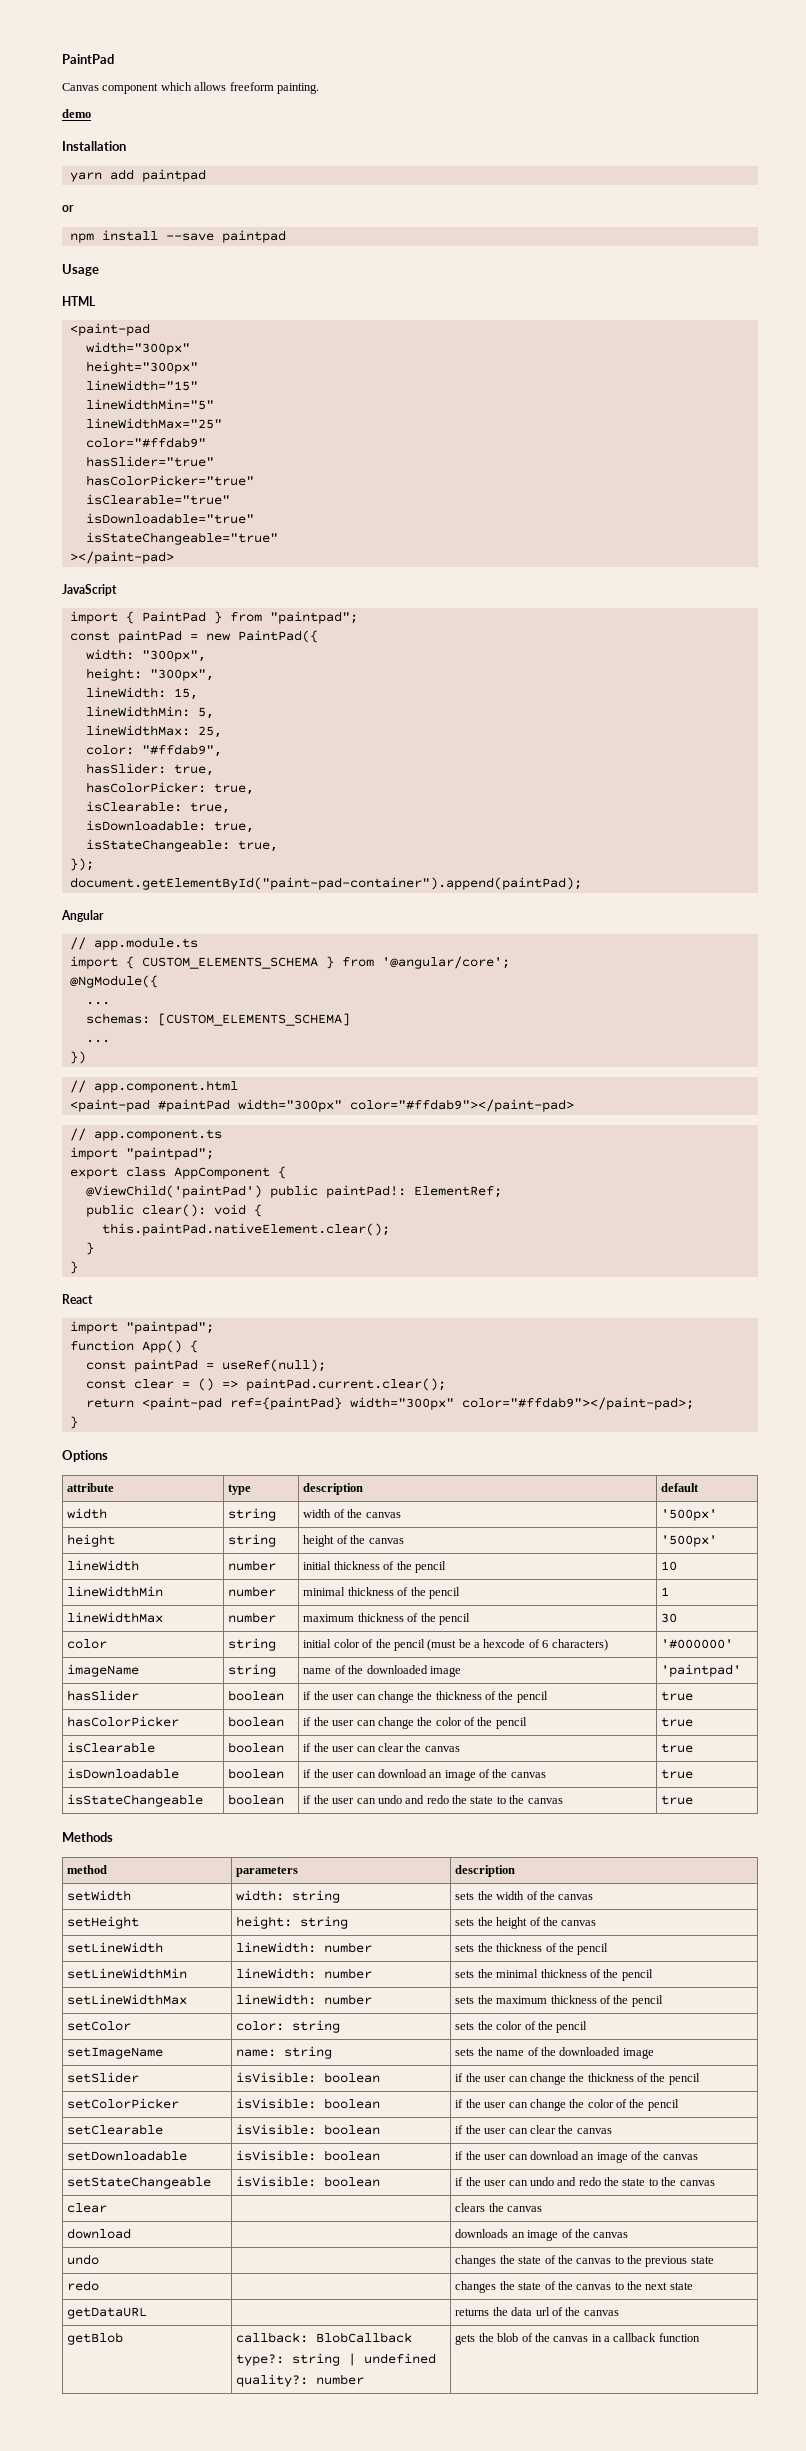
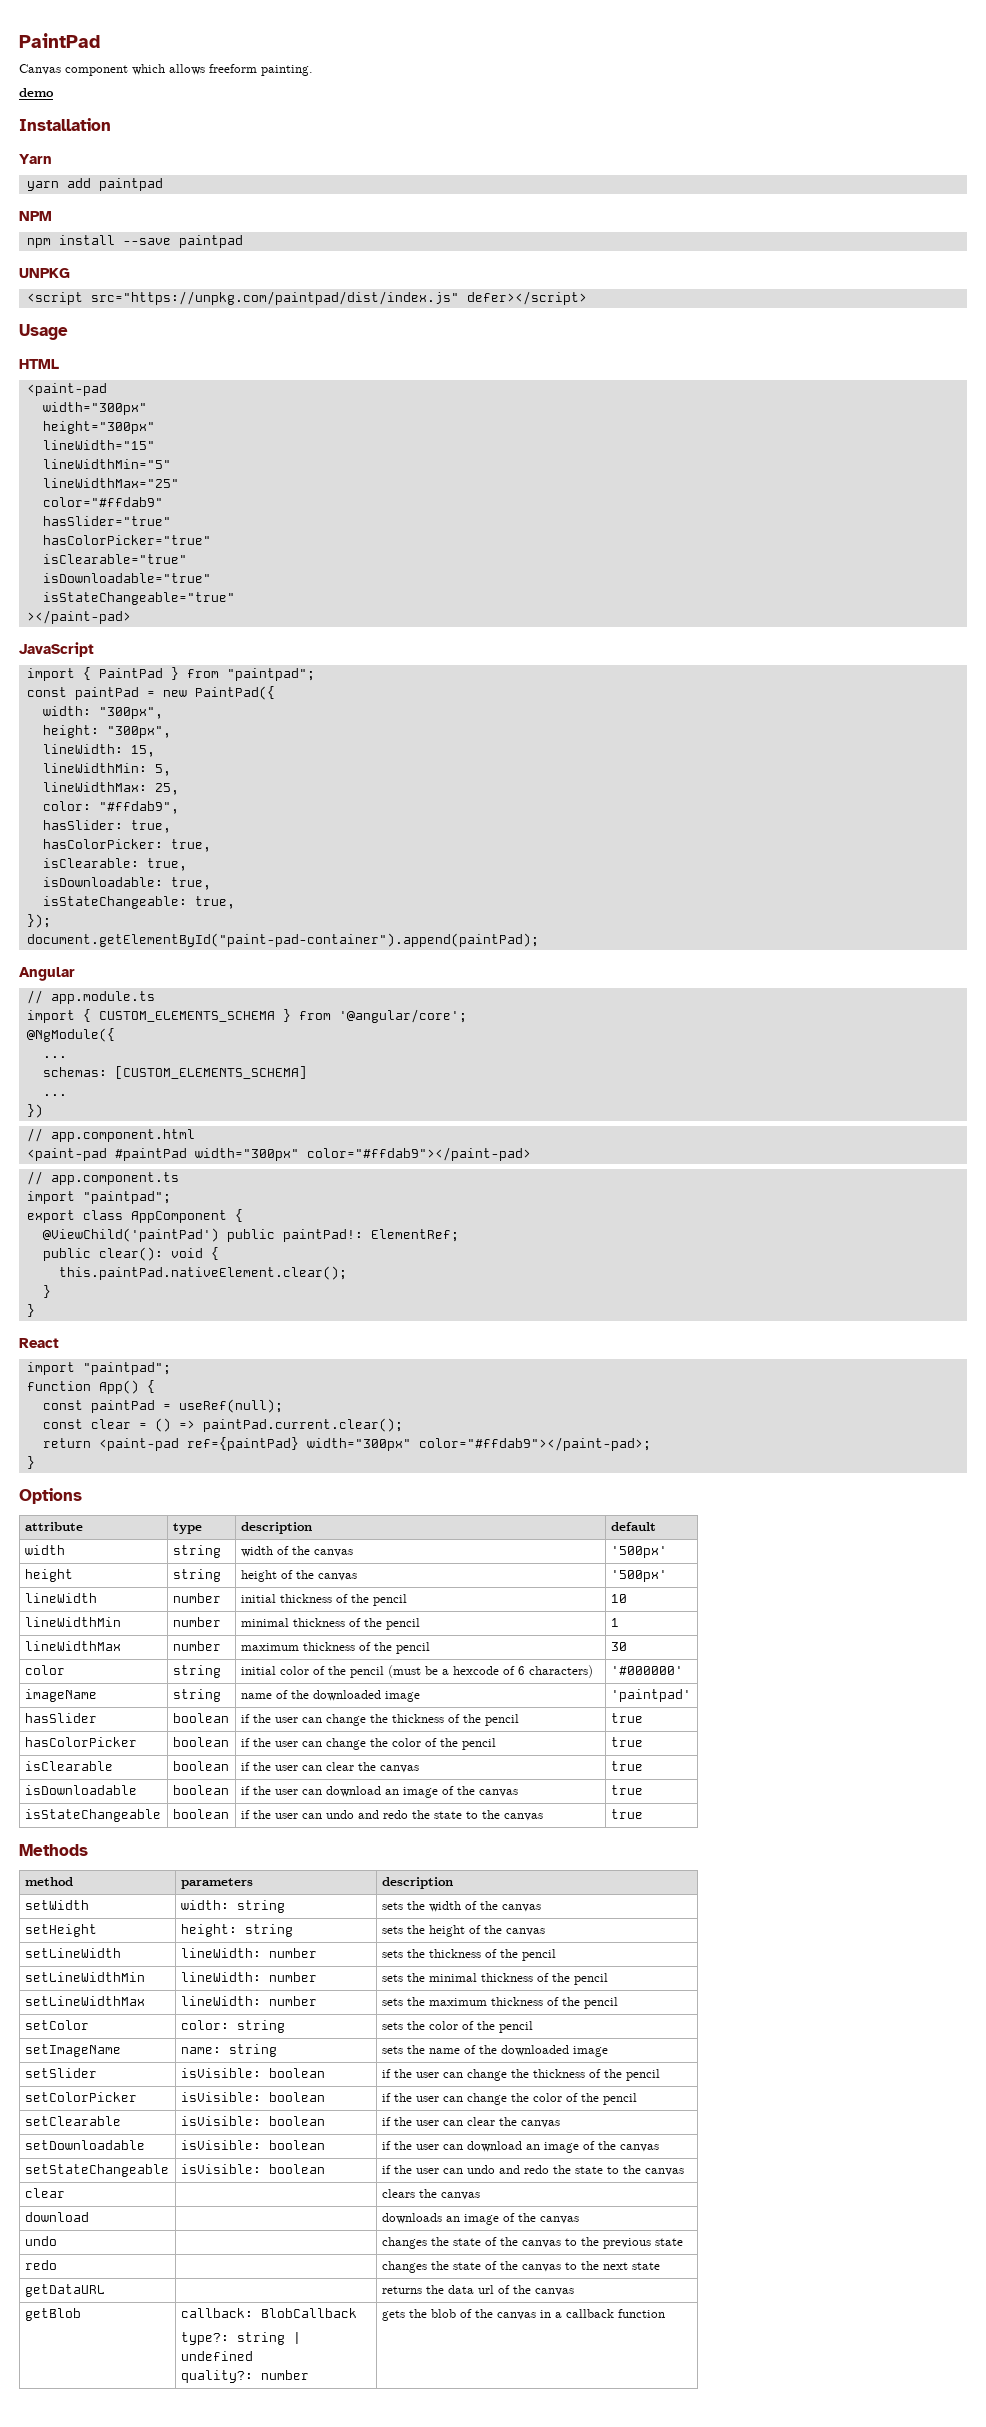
+ Yarn
- or
+ NPM
+ UNPKG
+ <script src="https://unpkg.com/paintpad/dist/index.js" defer></script>

